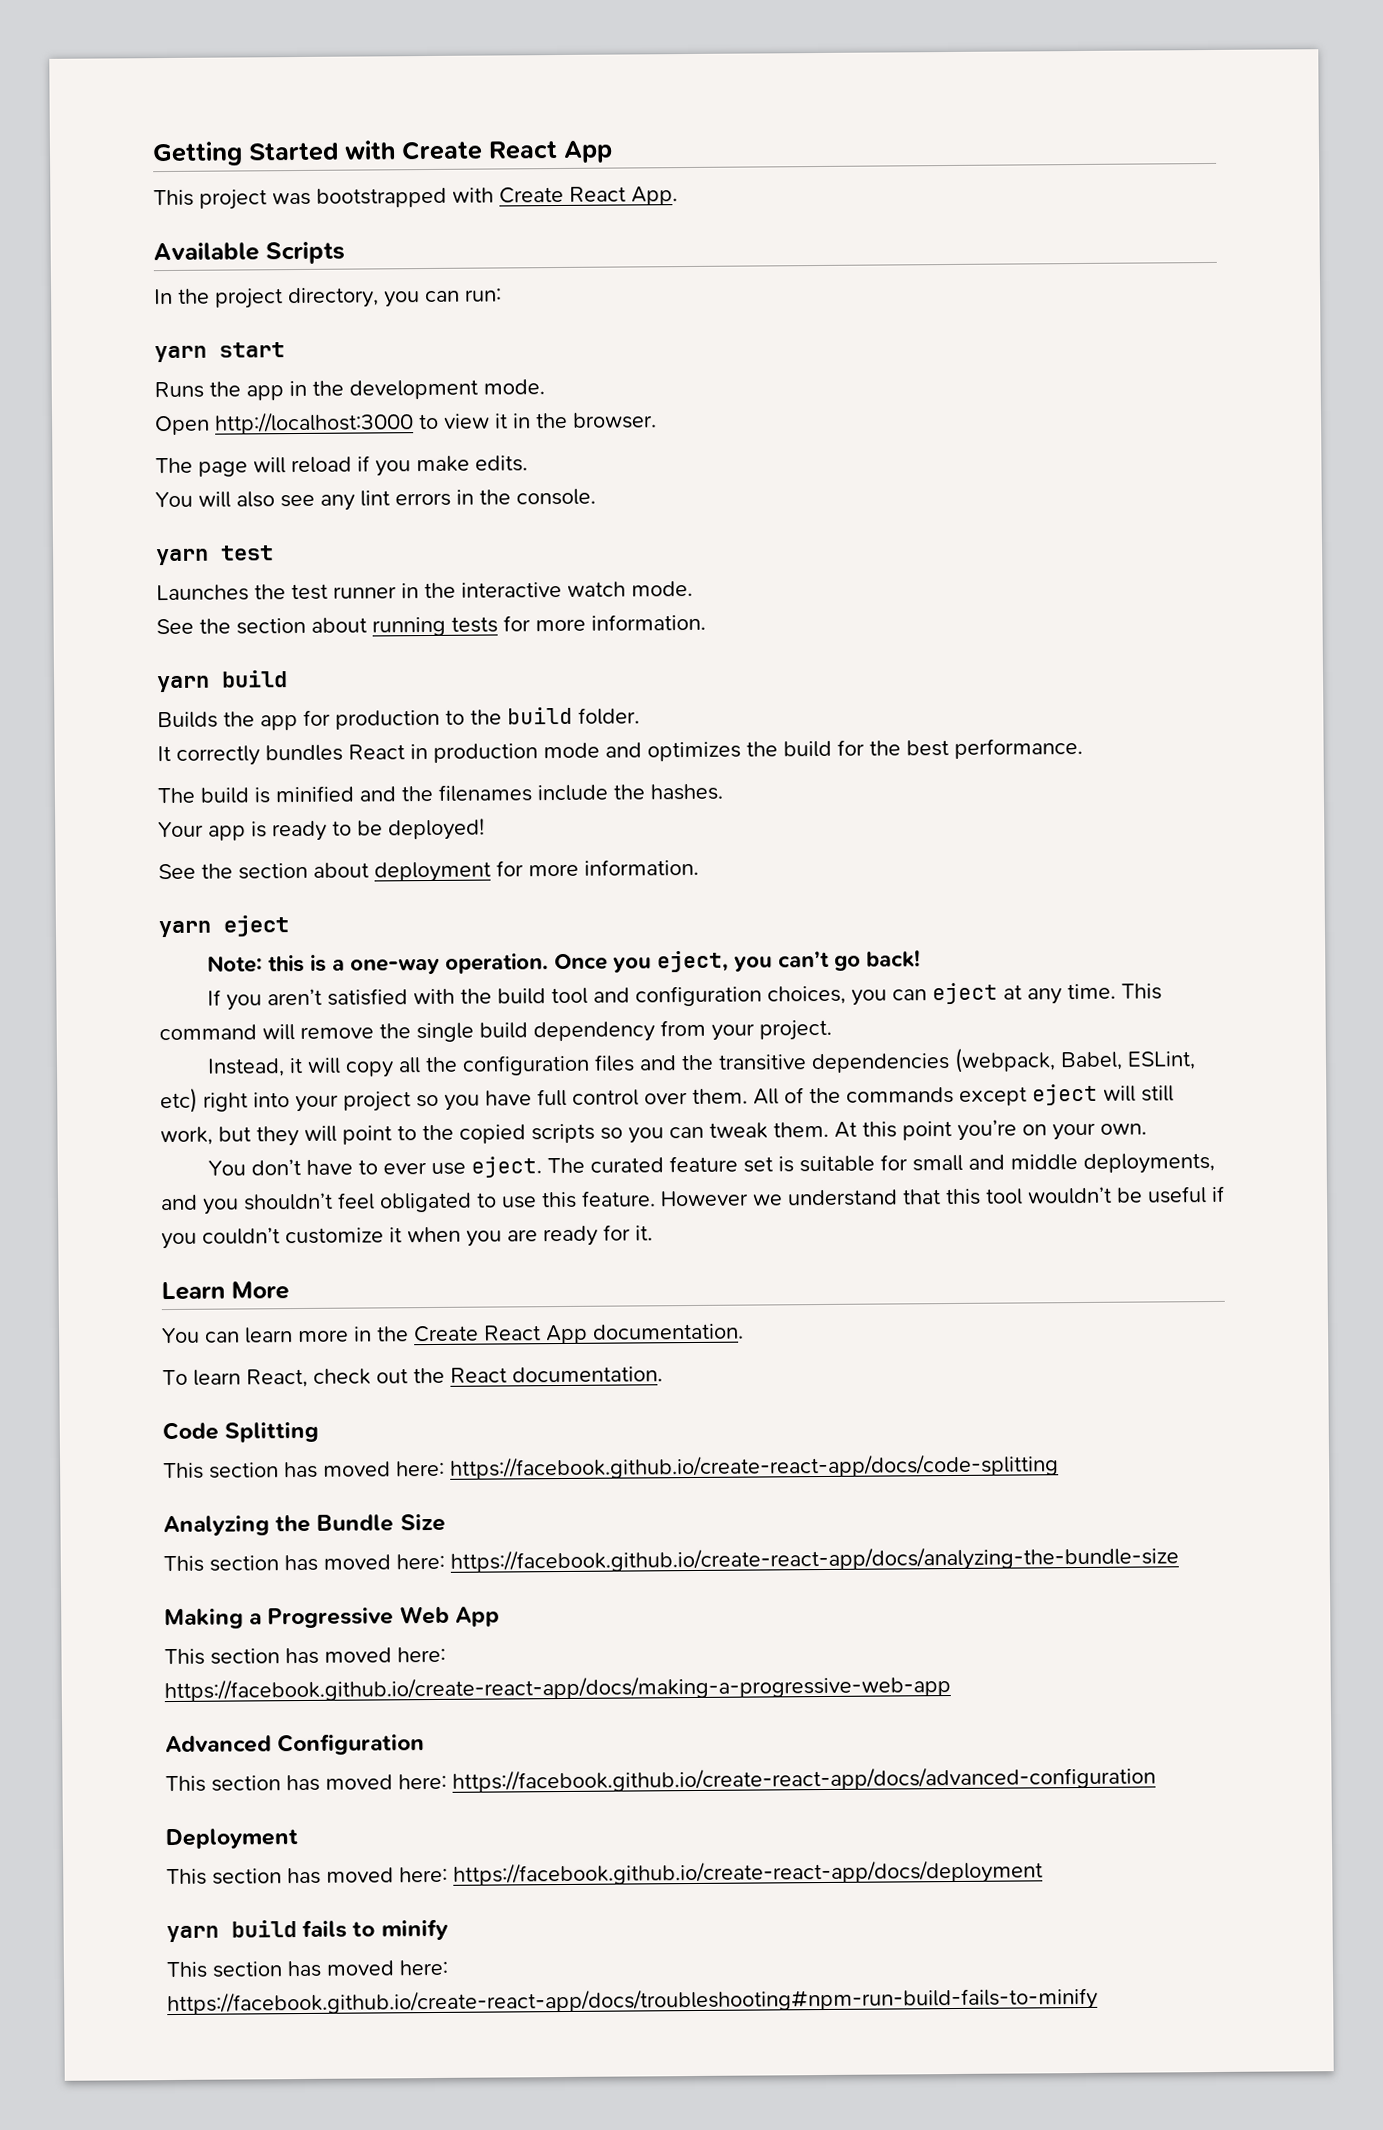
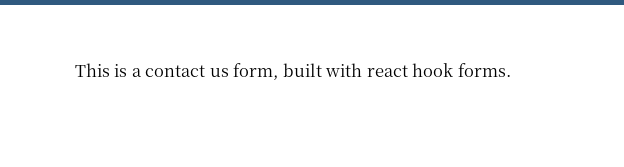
- Getting Started with Create React App
- This project was bootstrapped with Create React App.
- Available Scripts
- In the project directory, you can run:
- yarn start
- Runs the app in the development mode.
- Open http://localhost:3000 to view it in the browser.
- The page will reload if you make edits.
- You will also see any lint errors in the console.
- yarn test
- Launches the test runner in the interactive watch mode.
- See the section about running tests for more information.
- yarn build
- Builds the app for production to the build folder.
- It correctly bundles React in production mode and optimizes the build for the best performance.
- The build is minified and the filenames include the hashes.
- Your app is ready to be deployed!
- See the section about deployment for more information.
- yarn eject
- Note: this is a one-way operation. Once you eject, you can’t go back!
- If you aren’t satisfied with the build tool and configuration choices, you can eject at any time. This command will remove the single build dependency from your project.
- Instead, it will copy all the configuration files and the transitive dependencies (webpack, Babel, ESLint, etc) right into your project so you have full control over them. All of the commands except eject will still work, but they will point to the copied scripts so you can tweak them. At this point you’re on your own.
- You don’t have to ever use eject. The curated feature set is suitable for small and middle deployments, and you shouldn’t feel obligated to use this feature. However we understand that this tool wouldn’t be useful if you couldn’t customize it when you are ready for it.
- Learn More
- You can learn more in the Create React App documentation.
- To learn React, check out the React documentation.
- Code Splitting
- This section has moved here: https://facebook.github.io/create-react-app/docs/code-splitting
- Analyzing the Bundle Size
- This section has moved here: https://facebook.github.io/create-react-app/docs/analyzing-the-bundle-size
- Making a Progressive Web App
- This section has moved here: https://facebook.github.io/create-react-app/docs/making-a-progressive-web-app
- Advanced Configuration
- This section has moved here: https://facebook.github.io/create-react-app/docs/advanced-configuration
- Deployment
- This section has moved here: https://facebook.github.io/create-react-app/docs/deployment
- yarn build fails to minify
- This section has moved here: https://facebook.github.io/create-react-app/docs/troubleshooting#npm-run-build-fails-to-minify
+ This is a contact us form, built with react hook forms.

